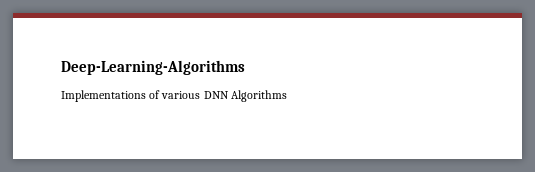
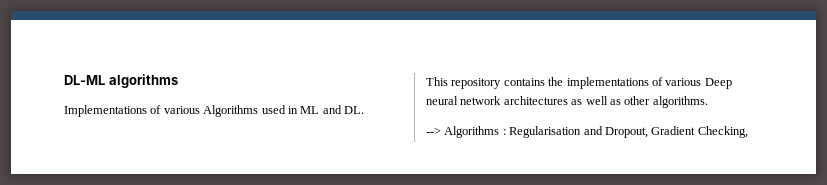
- Deep-Learning-Algorithms
+ DL-ML algorithms
- Implementations of various DNN Algorithms
+ Implementations of various Algorithms used in ML and DL.
+ This repository contains the implementations of various Deep neural network architectures as well as other algorithms.
+ --> Algorithms : Regularisation and Dropout, Gradient Checking,

